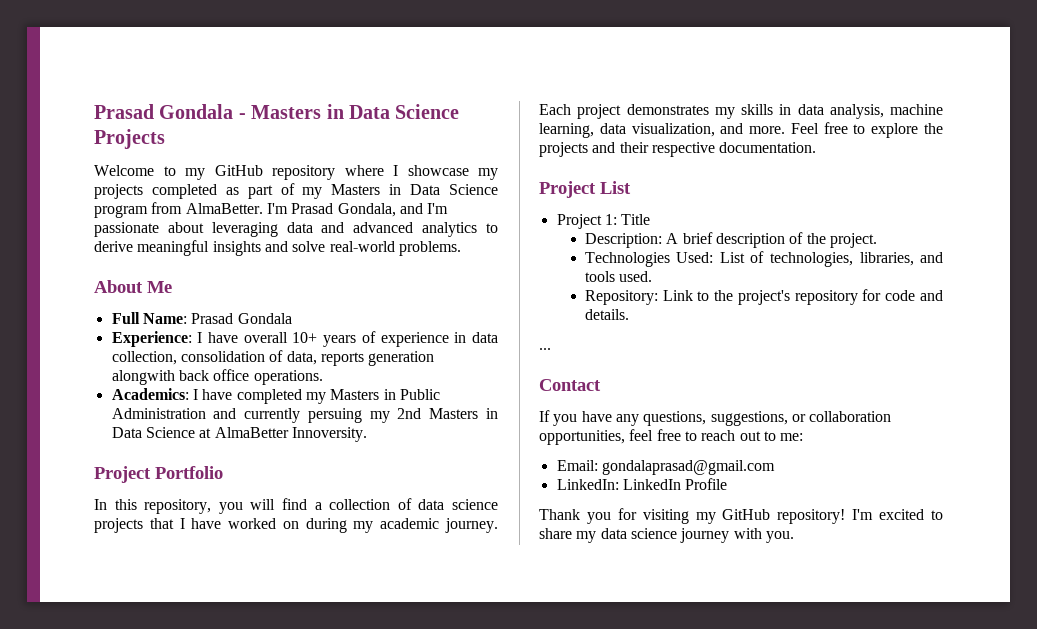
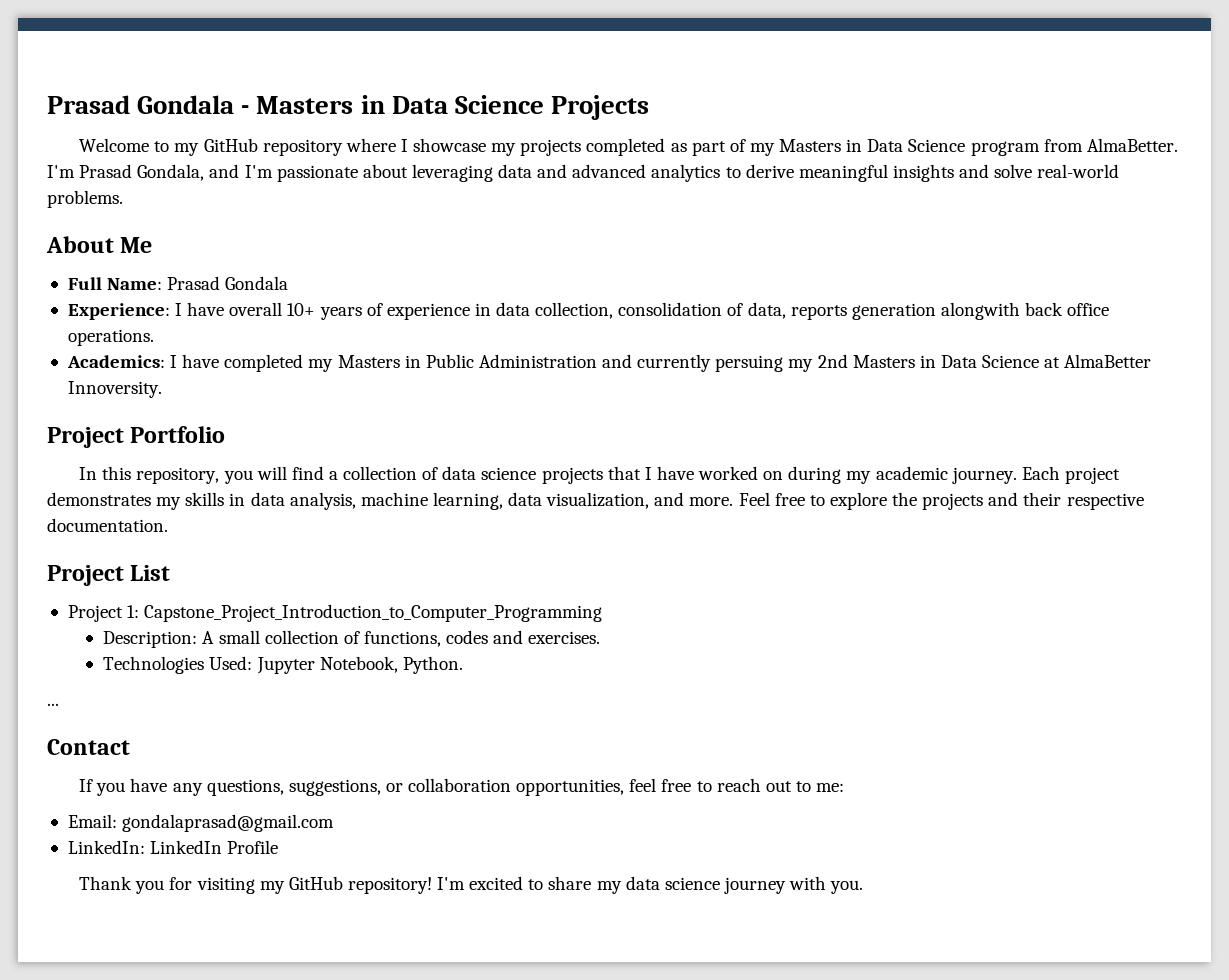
- Project 1: Title
+ Project 1: Capstone_Project_Introduction_to_Computer_Programming
- Description: A brief description of the project.
- Technologies Used: List of technologies, libraries, and tools used.
- Repository: Link to the project's repository for code and details.
+ Description: A small collection of functions, codes and exercises.
+ Technologies Used: Jupyter Notebook, Python.

